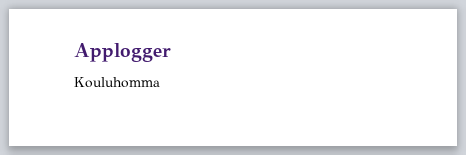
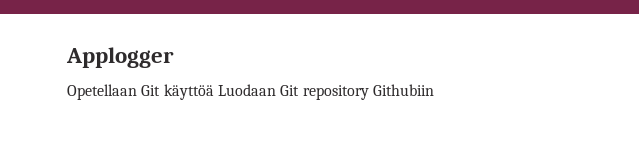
- Kouluhomma
+ Opetellaan Git käyttöä Luodaan Git repository Githubiin

